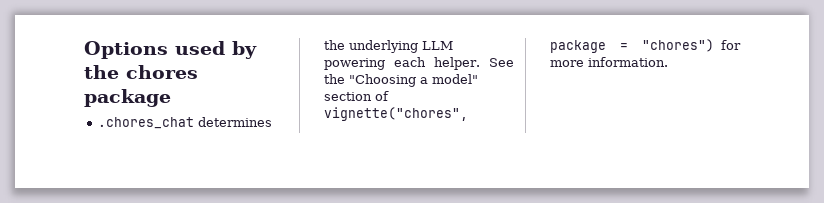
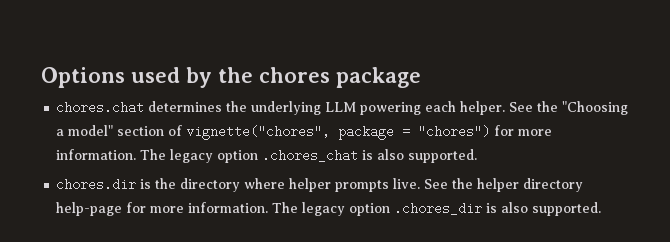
- .chores_chat determines the underlying LLM powering each helper.
+ chores.chat determines the underlying LLM powering each helper.
+ The legacy option .chores_chat is also supported.
+ chores.dir is the directory where helper prompts live. See the helper directory help-page for more information. The legacy option .chores_dir is also supported.

